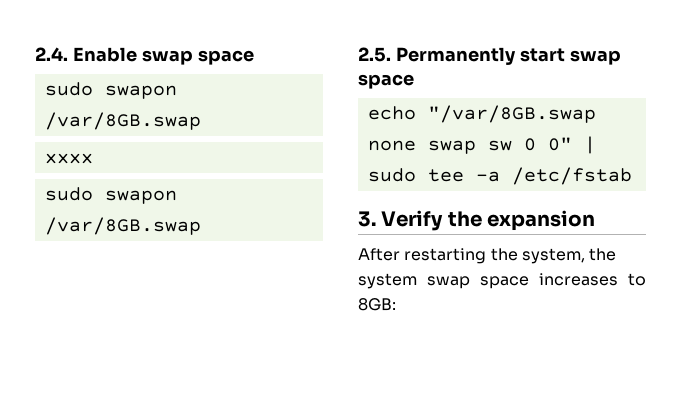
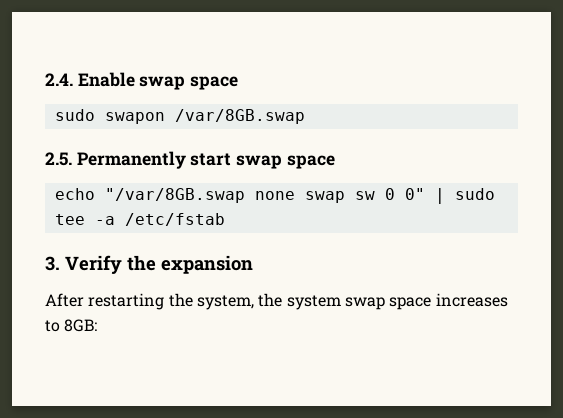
- xxxx
- sudo swapon /var/8GB.swap

